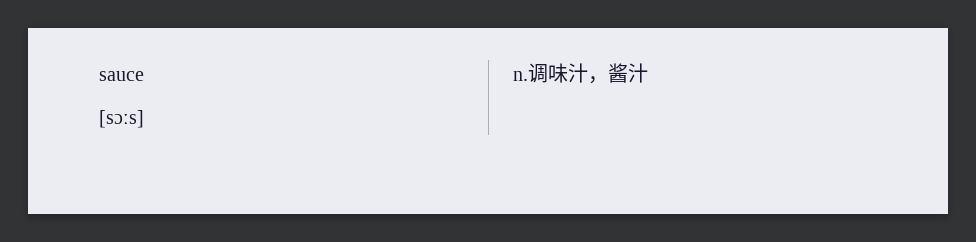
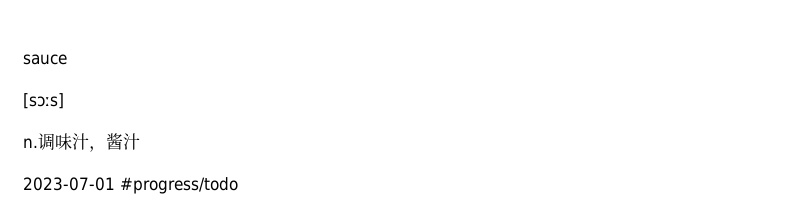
+ 2023-07-01 #progress/todo

